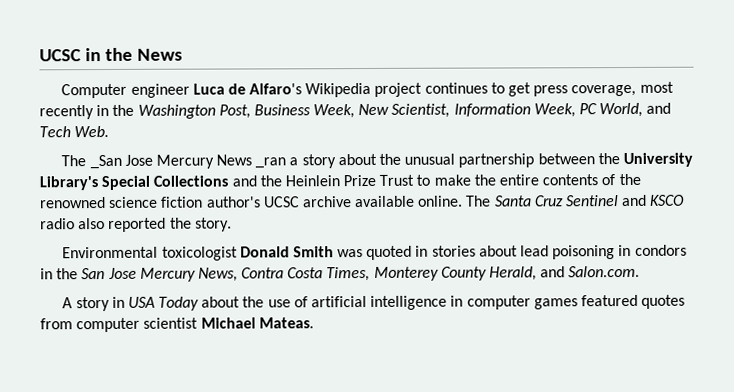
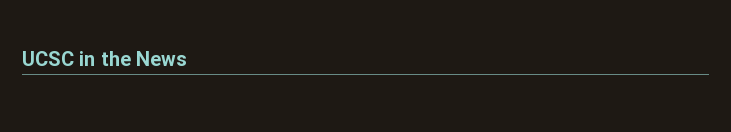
- Computer engineer Luca de Alfaro's Wikipedia project continues to get press coverage, most recently in the Washington Post, Business Week, New Scientist, Information Week, PC World, and Tech Web.
- The _San Jose Mercury News _ran a story about the unusual partnership between the University Library's Special Collections and the Heinlein Prize Trust to make the entire contents of the renowned science fiction author's UCSC archive available online. The Santa Cruz Sentinel and KSCO radio also reported the story.
- Environmental toxicologist Donald Smith was quoted in stories about lead poisoning in condors in the San Jose Mercury News, Contra Costa Times, Monterey County Herald, and Salon.com.
- A story in USA Today about the use of artificial intelligence in computer games featured quotes from computer scientist Michael Mateas.

